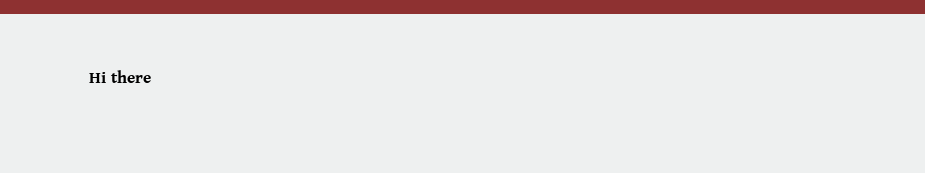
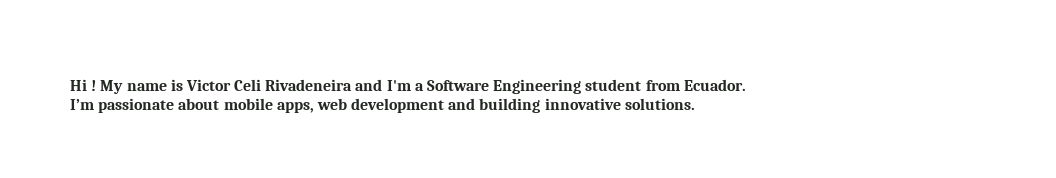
- Hi there
+ Hi ! My name is Victor Celi Rivadeneira and I'm a Software Engineering student from Ecuador.
+ I’m passionate about mobile apps, web development and building innovative solutions.

